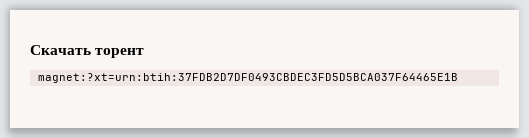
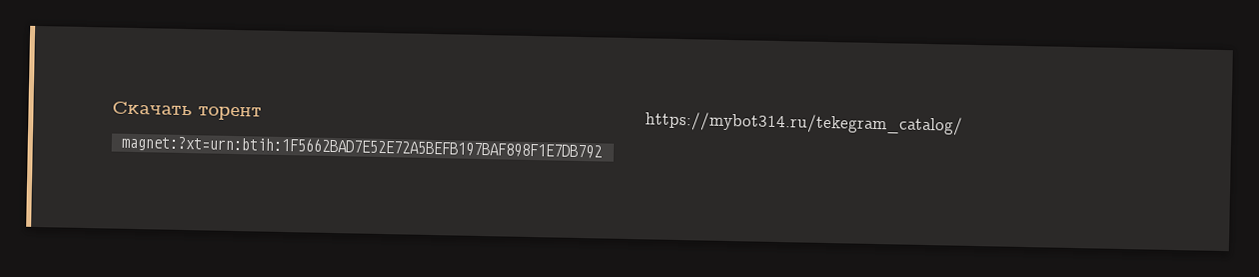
- magnet:?xt=urn:btih:37FDB2D7DF0493CBDEC3FD5D5BCA037F64465E1B
+ magnet:?xt=urn:btih:1F5662BAD7E52E72A5BEFB197BAF898F1E7DB792
+ https://mybot314.ru/tekegram_catalog/

